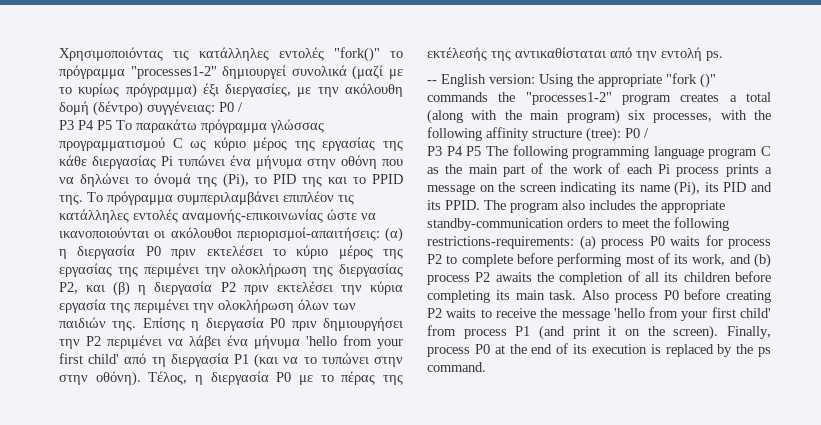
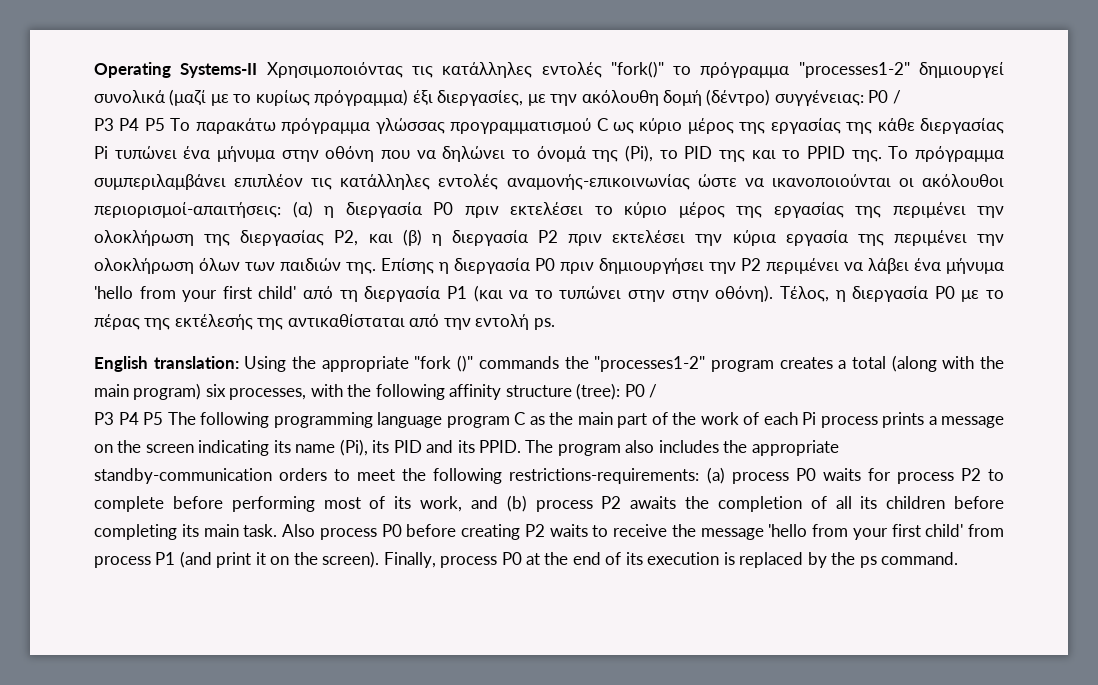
- Χρησιμοποιόντας τις κατάλληλες εντολές "fork()" το πρόγραμμα "processes1-2" δημιουργεί συνολικά (μαζί με το κυρίως πρόγραμμα) έξι διεργασίες, με την ακόλουθη δομή (δέντρο) συγγένειας: P0 /
+ Operating Systems-II Χρησιμοποιόντας τις κατάλληλες εντολές "fork()" το πρόγραμμα "processes1-2" δημιουργεί συνολικά (μαζί με το κυρίως πρόγραμμα) έξι διεργασίες, με την ακόλουθη δομή (δέντρο) συγγένειας: P0 /
- -- English version: Using the appropriate "fork ()" commands the "processes1-2" program creates a total (along with the main program) six processes, with the following affinity structure (tree): P0 /
+ English translation: Using the appropriate "fork ()" commands the "processes1-2" program creates a total (along with the main program) six processes, with the following affinity structure (tree): P0 /

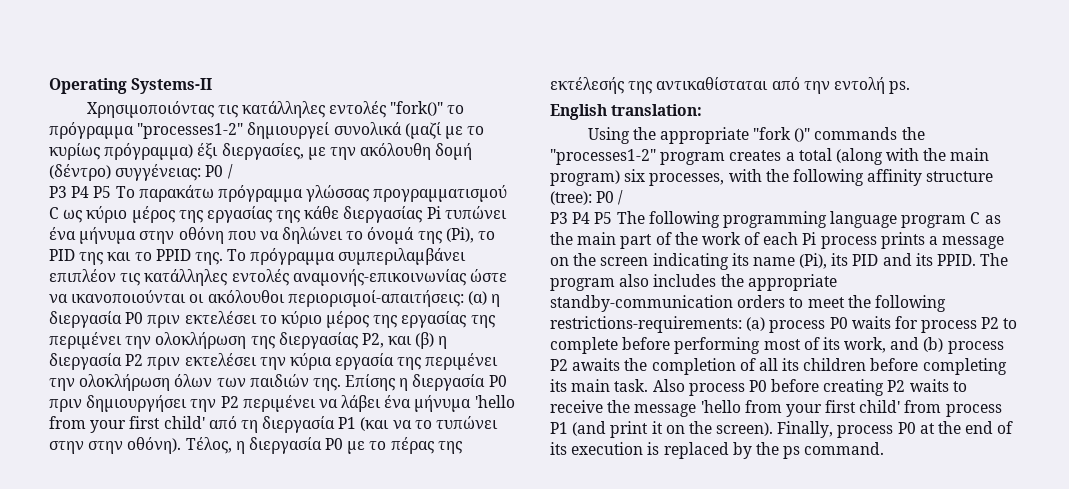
- Operating Systems-II Χρησιμοποιόντας τις κατάλληλες εντολές "fork()" το πρόγραμμα "processes1-2" δημιουργεί συνολικά (μαζί με το κυρίως πρόγραμμα) έξι διεργασίες, με την ακόλουθη δομή (δέντρο) συγγένειας: P0 /
+ Operating Systems-II
+ Χρησιμοποιόντας τις κατάλληλες εντολές "fork()" το πρόγραμμα "processes1-2" δημιουργεί συνολικά (μαζί με το κυρίως πρόγραμμα) έξι διεργασίες, με την ακόλουθη δομή (δέντρο) συγγένειας: P0 /
- English translation: Using the appropriate "fork ()" commands the "processes1-2" program creates a total (along with the main program) six processes, with the following affinity structure (tree): P0 /
+ English translation:
+ Using the appropriate "fork ()" commands the "processes1-2" program creates a total (along with the main program) six processes, with the following affinity structure (tree): P0 /

